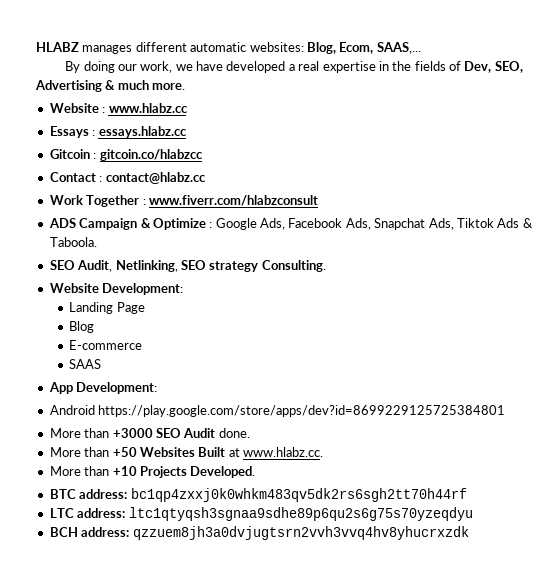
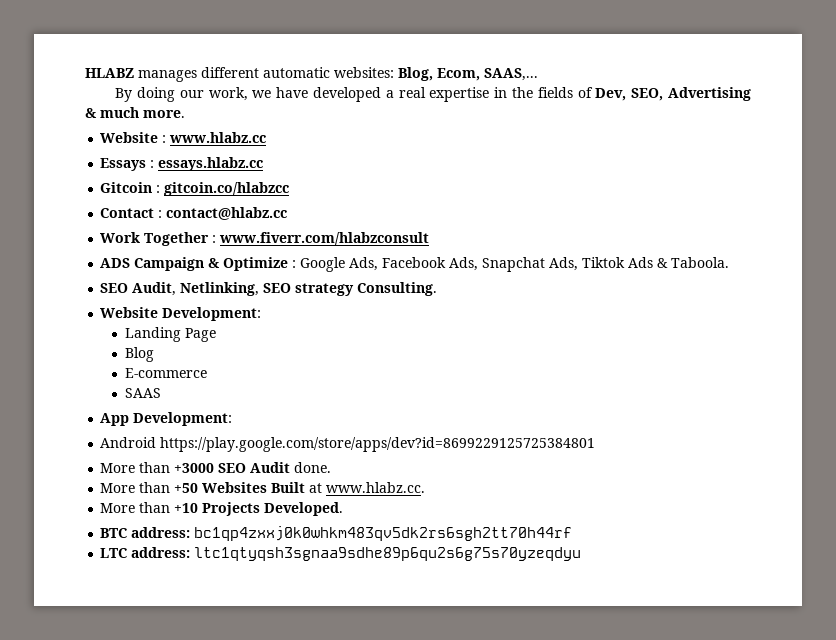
- BCH address: qzzuem8jh3a0dvjugtsrn2vvh3vvq4hv8yhucrxzdk

